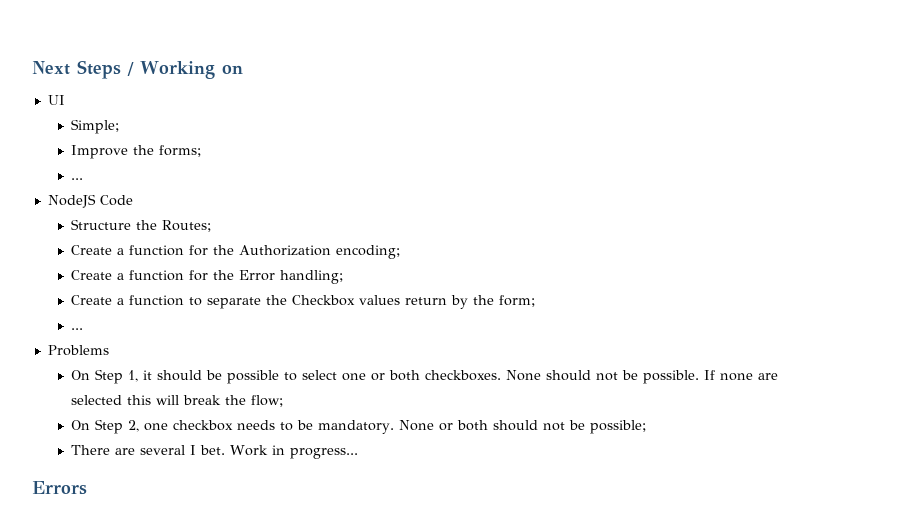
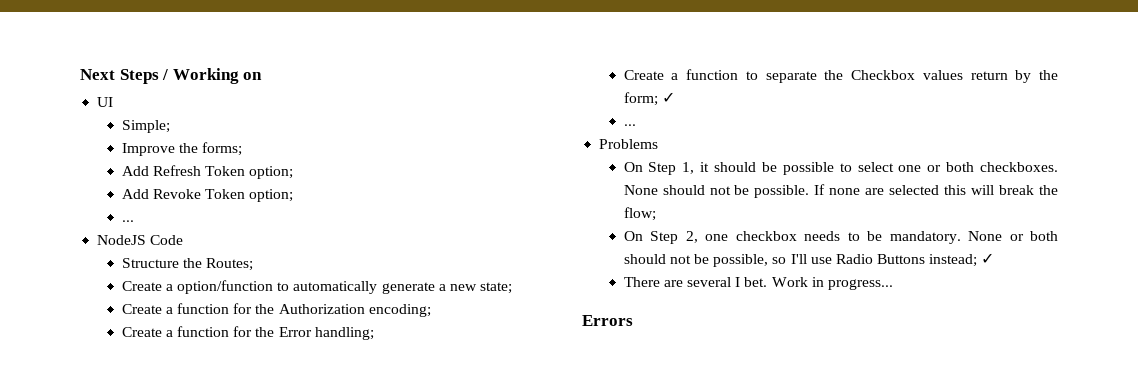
+ Add Refresh Token option;
+ Add Revoke Token option;
+ Create a option/function to automatically generate a new state;
- Create a function to separate the Checkbox values return by the form;
+ Create a function to separate the Checkbox values return by the form; ✓
- None or both should not be possible;
+ None or both should not be possible, so I'll use Radio Buttons instead; ✓

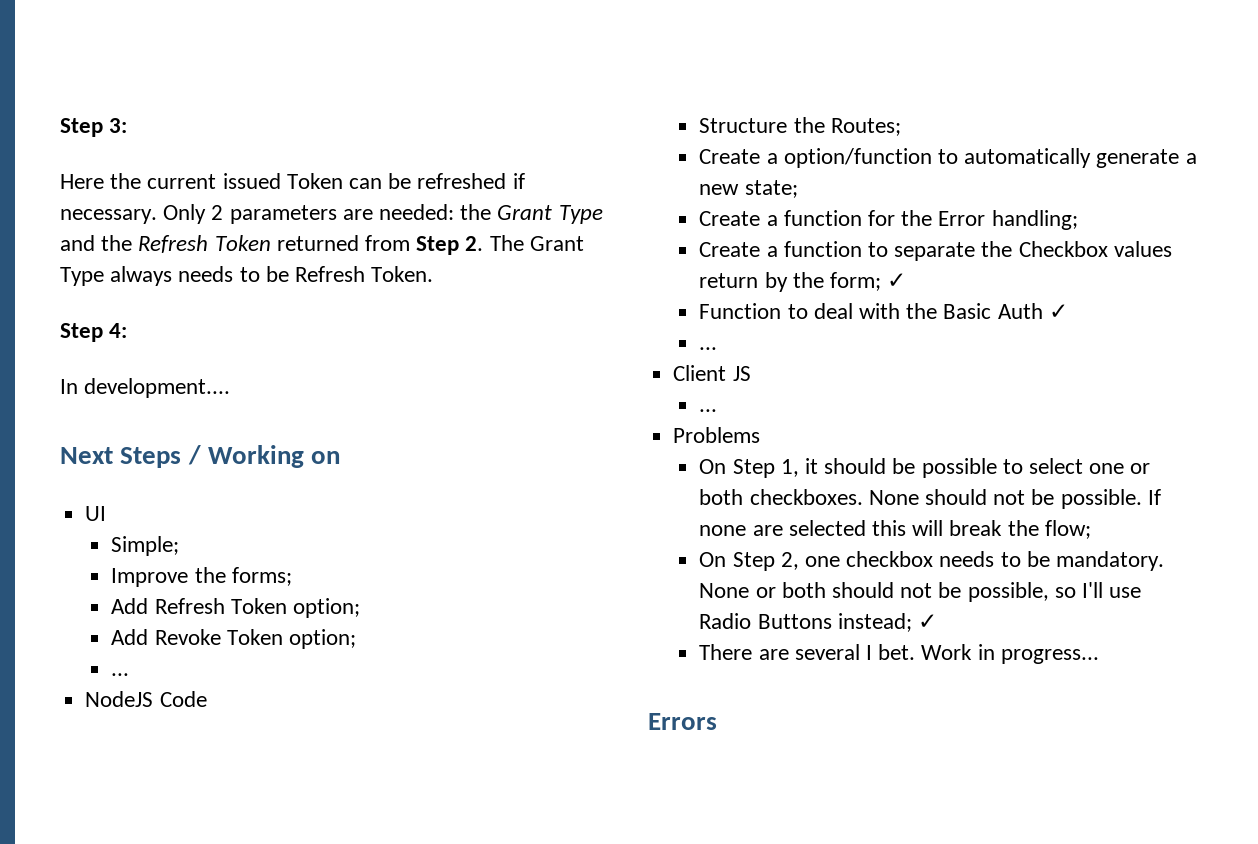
+ Step 3:
+ Here the current issued Token can be refreshed if necessary. Only 2 parameters are needed: the Grant Type and the Refresh Token returned from Step 2. The Grant Type always needs to be Refresh Token.
+ Step 4:
+ In development....
- Create a function for the Authorization encoding;
+ Function to deal with the Basic Auth ✓
+ ...
+ Client JS

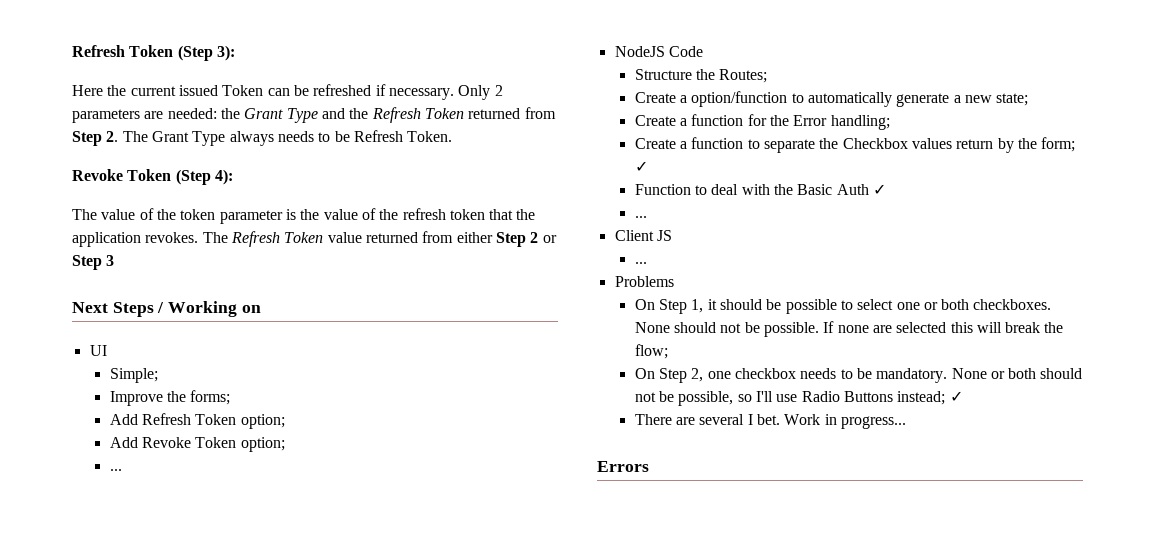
- Step 3:
+ Refresh Token (Step 3):
- Step 4:
- In development....
+ Revoke Token (Step 4):
+ The value of the token parameter is the value of the refresh token that the application revokes. The Refresh Token value returned from either Step 2 or Step 3

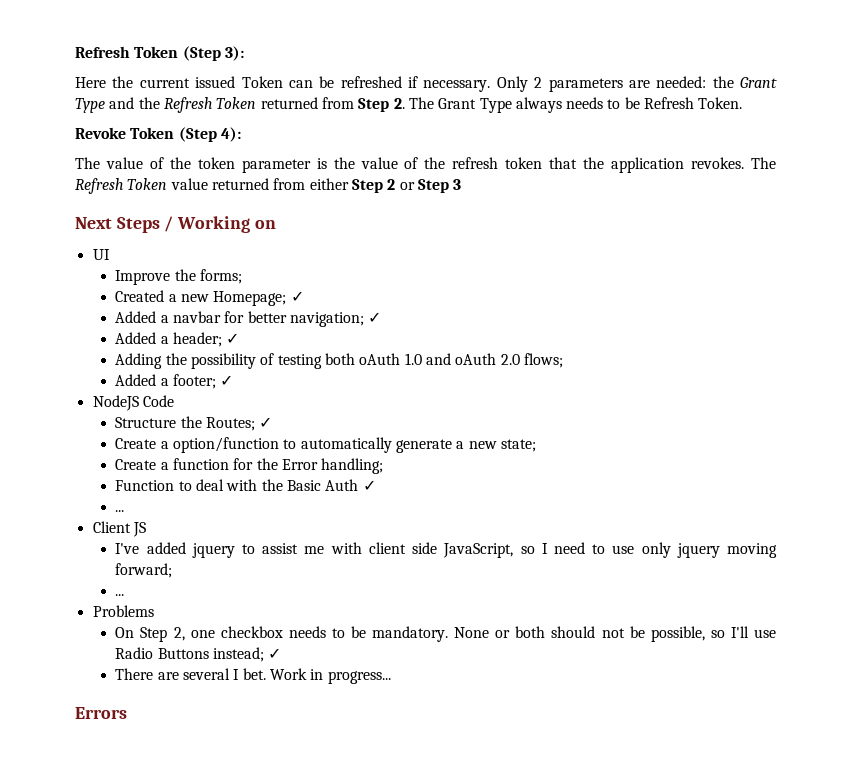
- Simple;
- Add Refresh Token option;
- Add Revoke Token option;
- ...
+ Created a new Homepage; ✓
+ Added a navbar for better navigation; ✓
+ Added a header; ✓
+ Adding the possibility of testing both oAuth 1.0 and oAuth 2.0 flows;
+ Added a footer; ✓
- Structure the Routes;
+ Structure the Routes; ✓
- Create a function to separate the Checkbox values return by the form; ✓
  Client JS
+ I've added jquery to assist me with client side JavaScript, so I need to use only jquery moving forward;
  ...
  Problems
- On Step 1, it should be possible to select one or both checkboxes. None should not be possible. If none are selected this will break the flow;

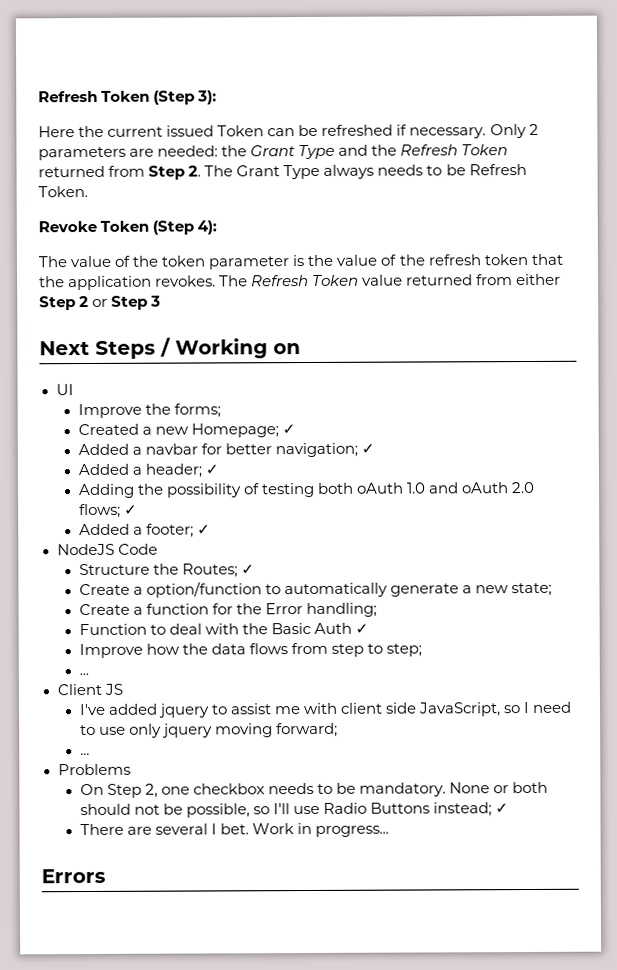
- Adding the possibility of testing both oAuth 1.0 and oAuth 2.0 flows;
+ Adding the possibility of testing both oAuth 1.0 and oAuth 2.0 flows; ✓
+ Improve how the data flows from step to step;

